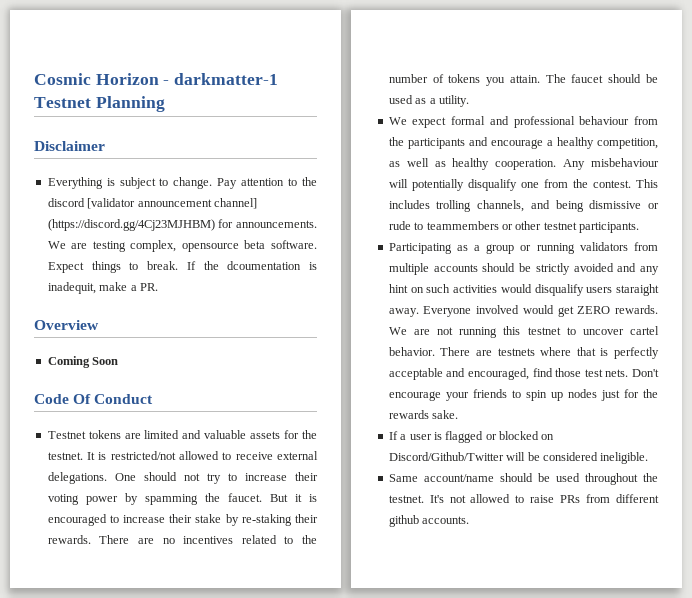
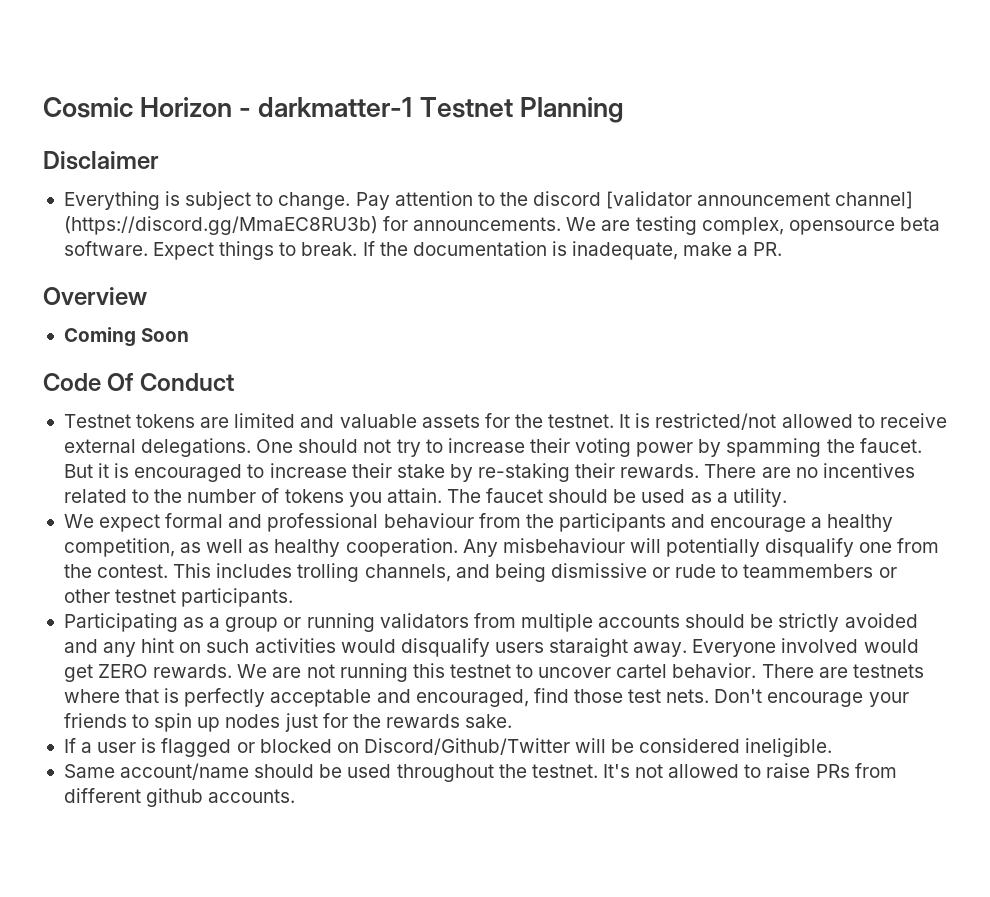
- Pay attention to the discord [validator announcement channel] (https://discord.gg/4Cj23MJHBM) for announcements.
+ Pay attention to the discord [validator announcement channel] (https://discord.gg/MmaEC8RU3b) for announcements.
- If the dcoumentation is inadequit, make a PR.
+ If the documentation is inadequate, make a PR.

